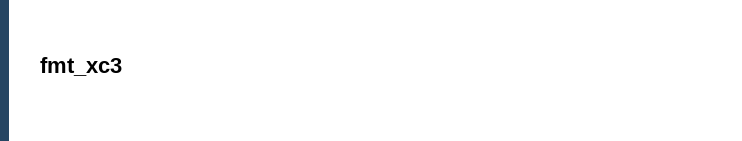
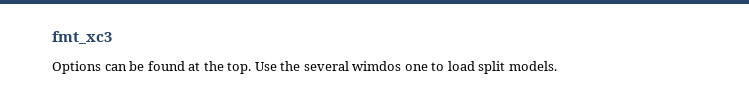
+ Options can be found at the top. Use the several wimdos one to load split models.

